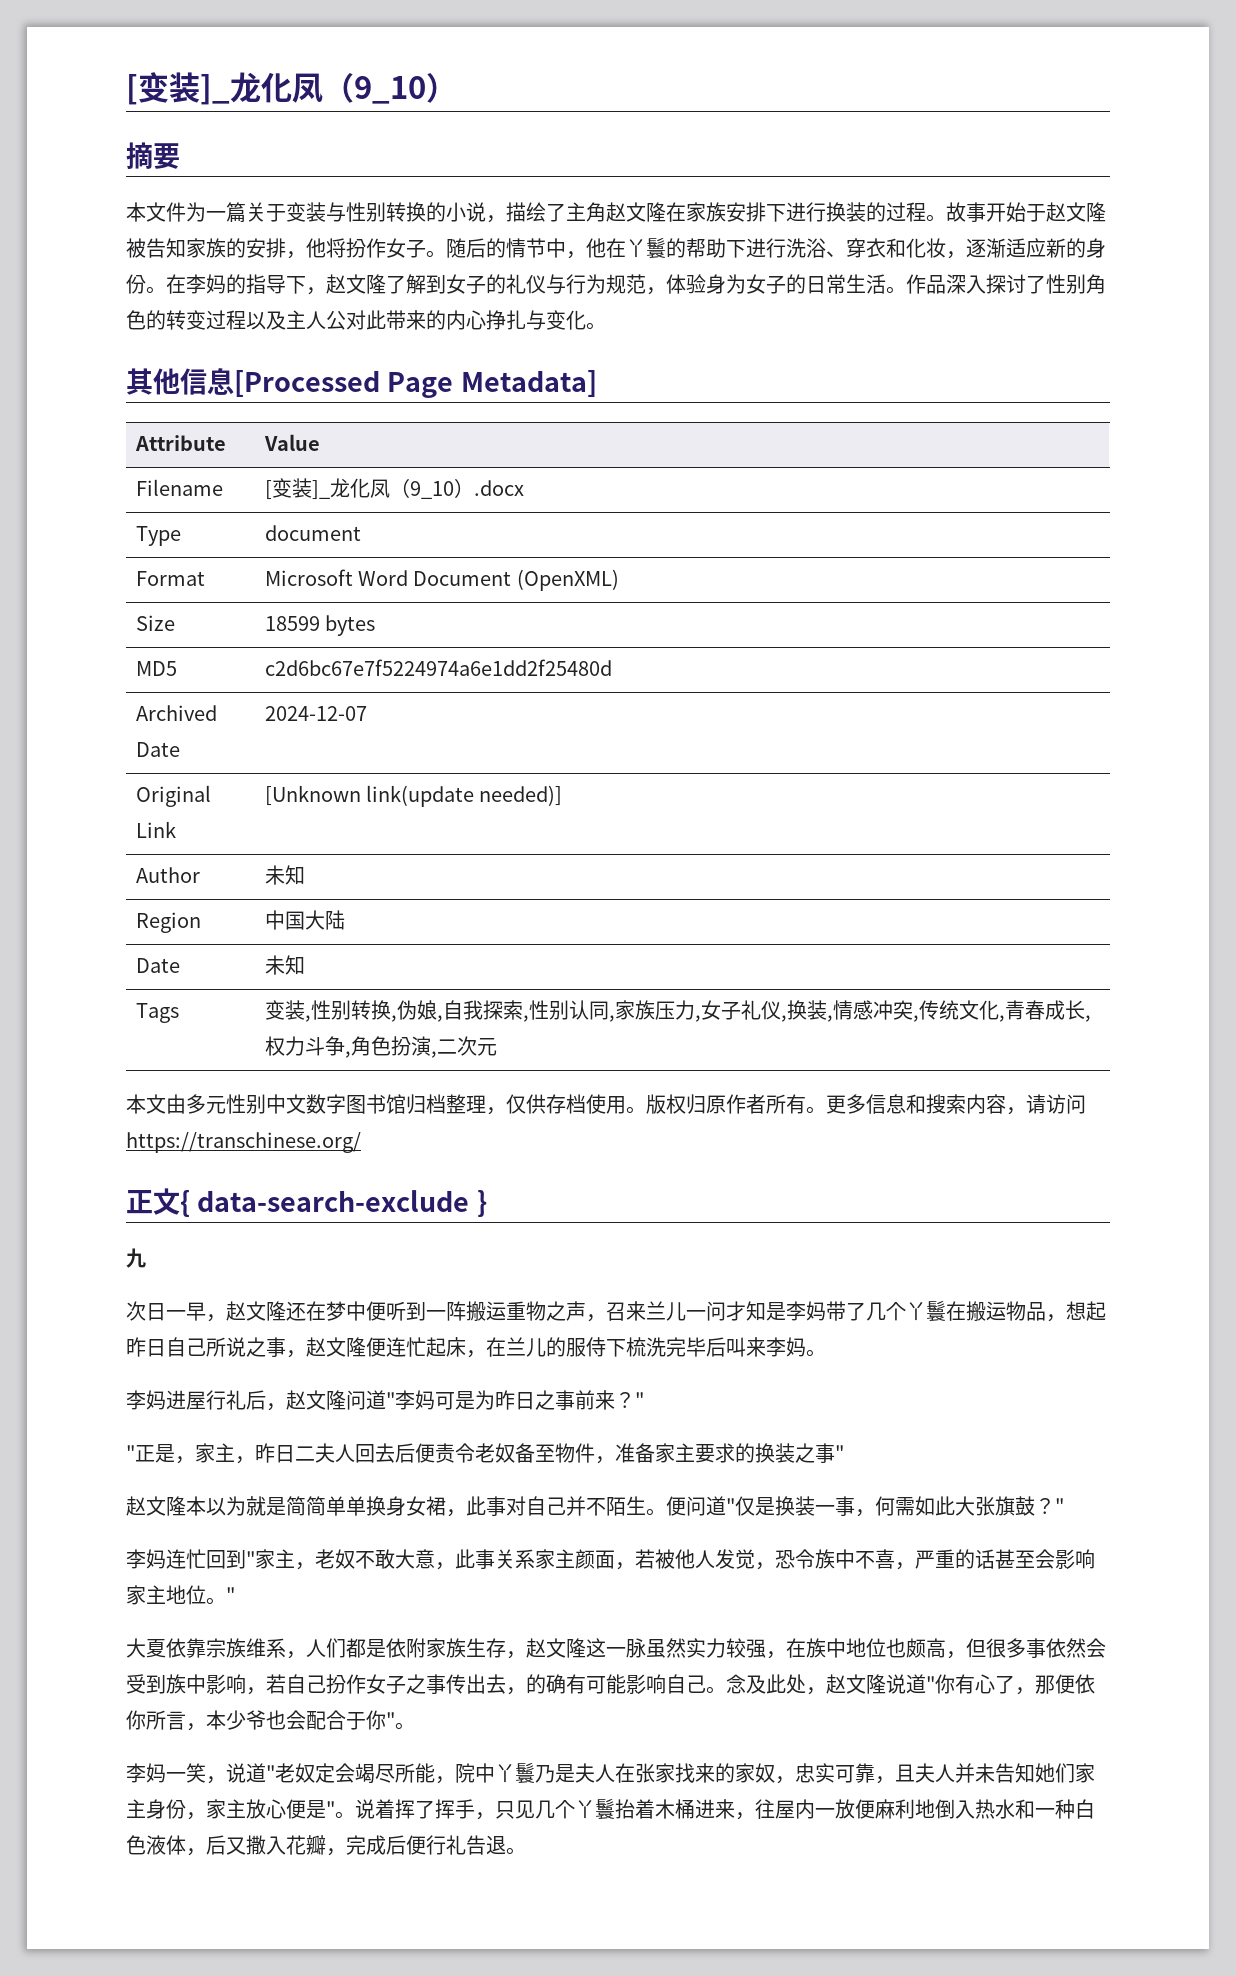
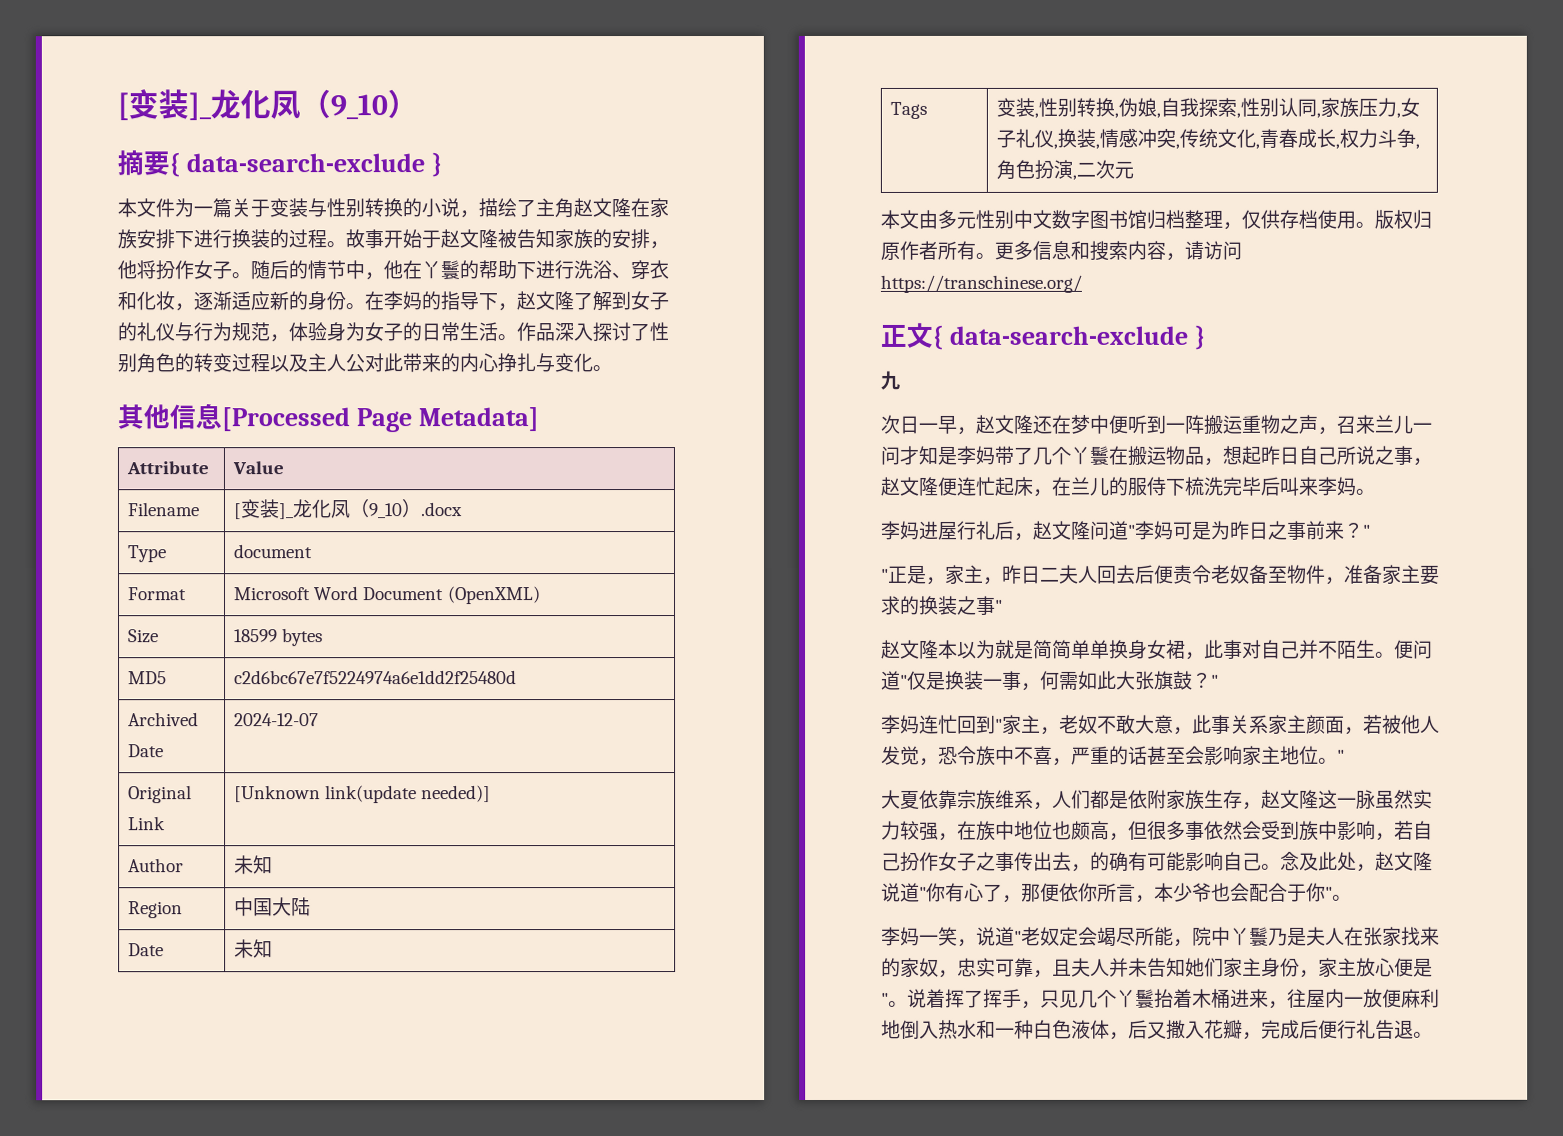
- 摘要
+ 摘要{ data-search-exclude }

